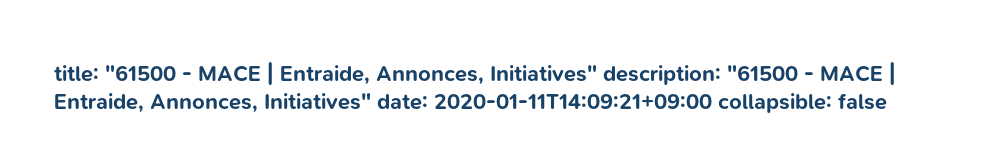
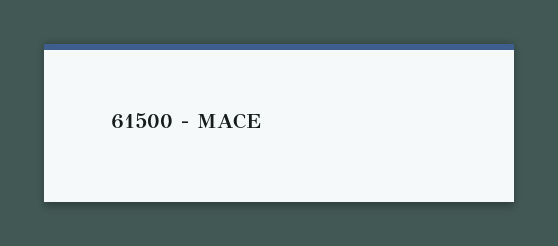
- title: "61500 - MACE | Entraide, Annonces, Initiatives" description: "61500 - MACE | Entraide, Annonces, Initiatives" date: 2020-01-11T14:09:21+09:00 collapsible: false
+ 61500 - MACE

